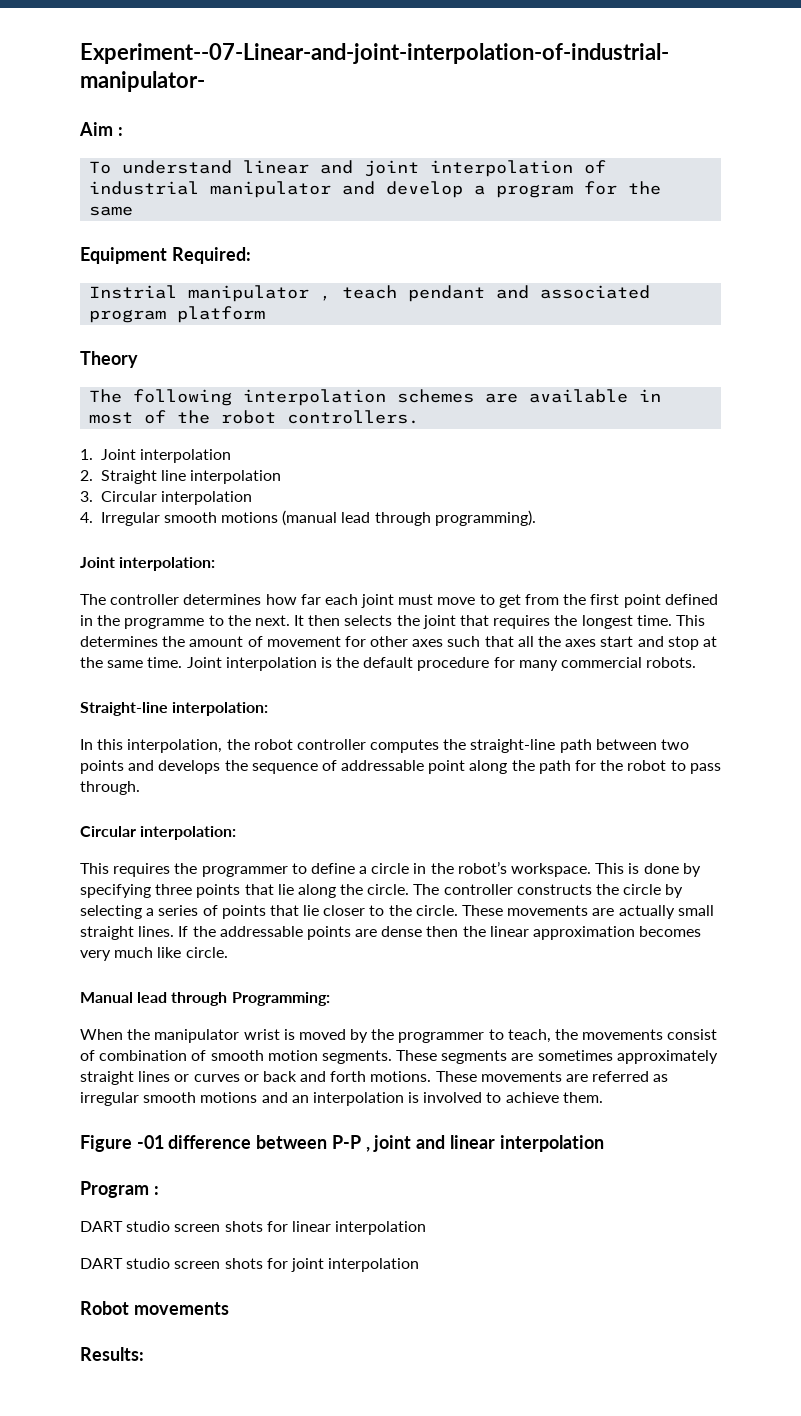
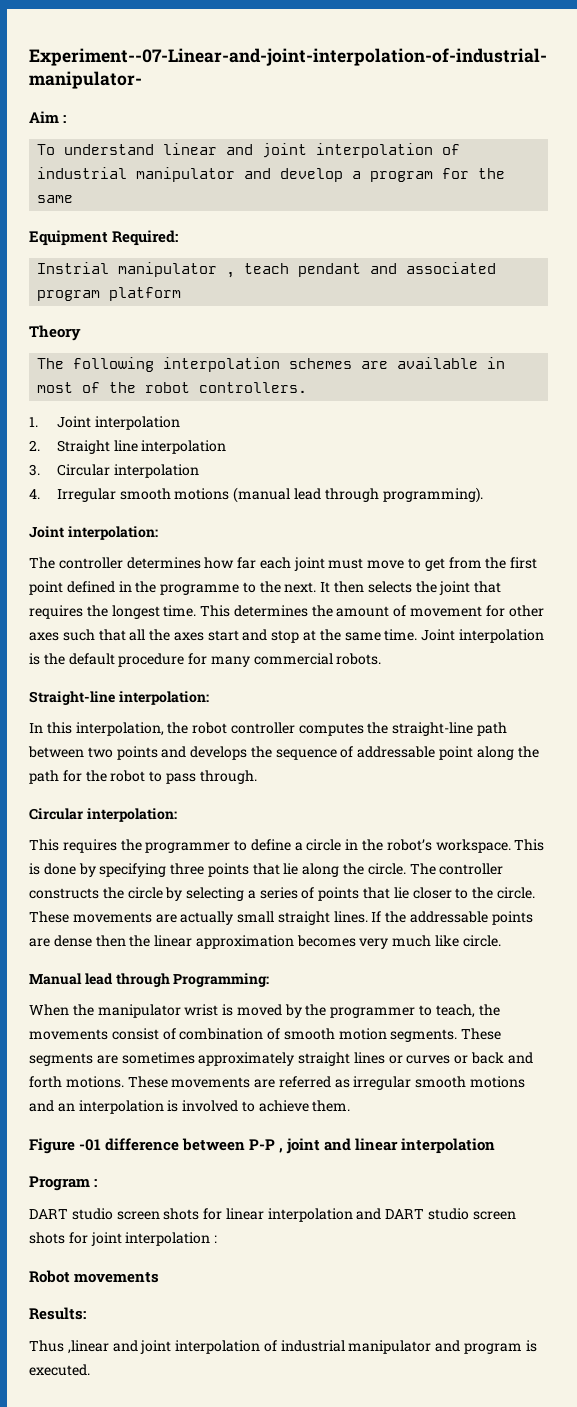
- DART studio screen shots for linear interpolation
- DART studio screen shots for joint interpolation
+ DART studio screen shots for linear interpolation and DART studio screen shots for joint interpolation :
+ Thus ,linear and joint interpolation of industrial manipulator and program is executed.

